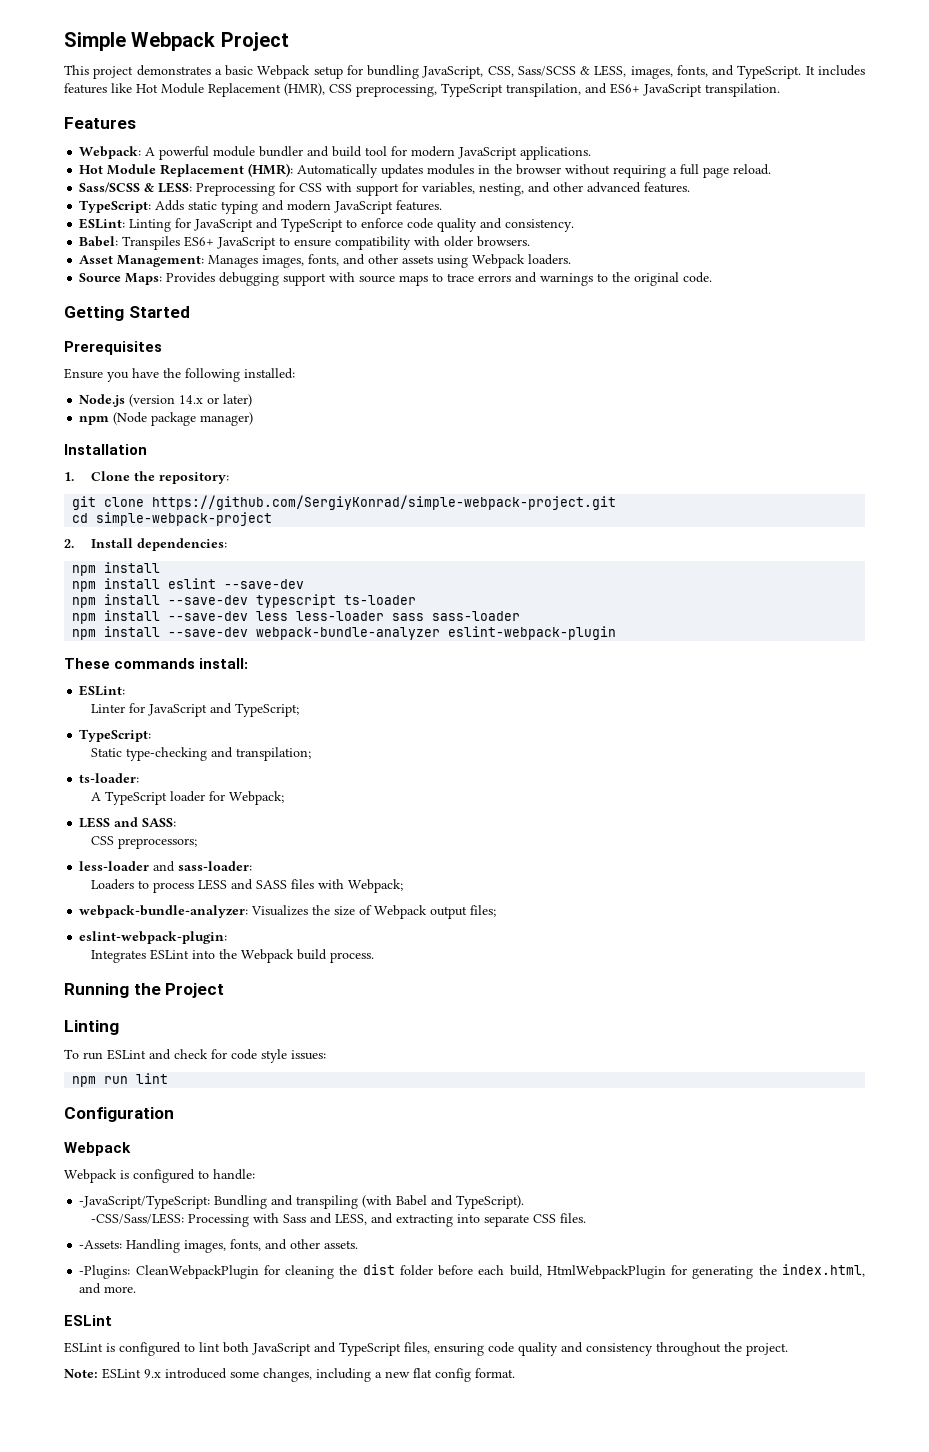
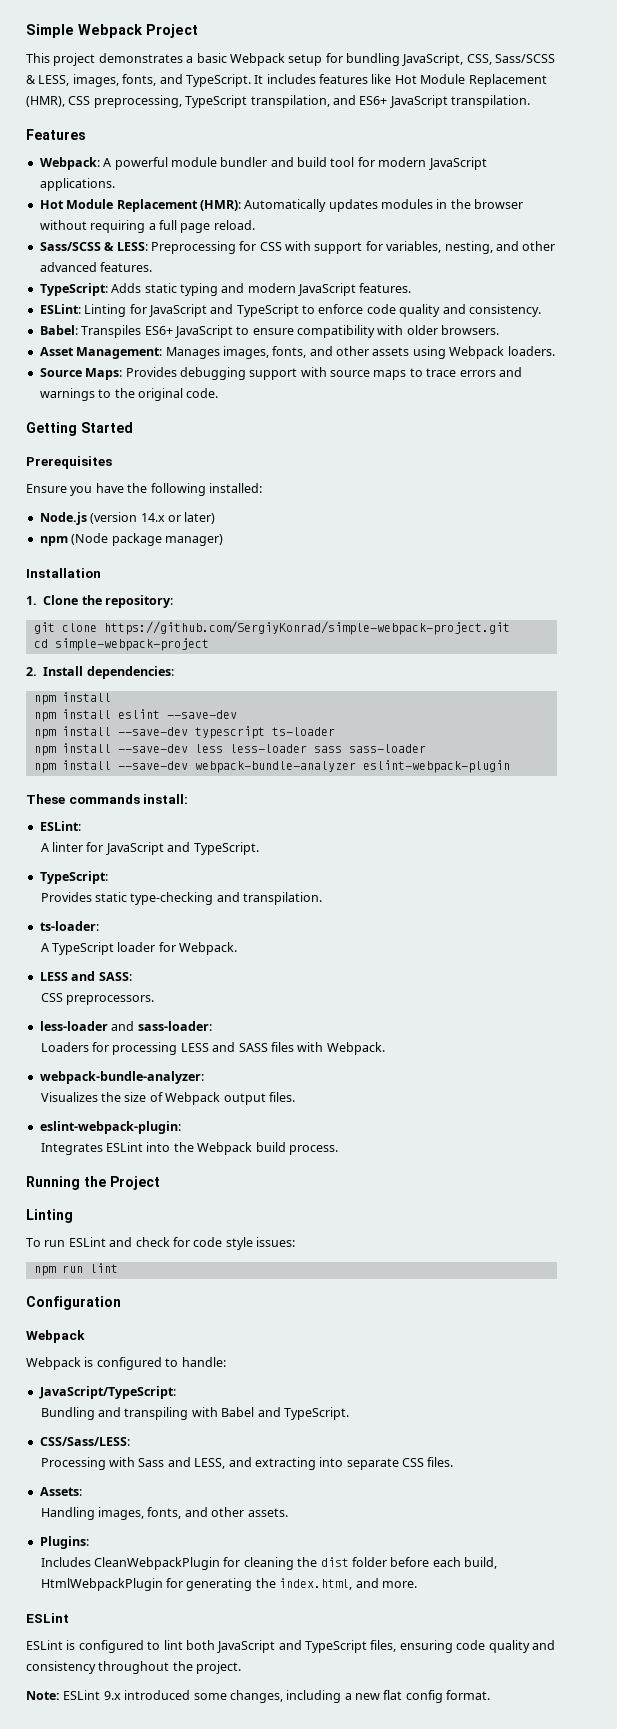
- Linter for JavaScript and TypeScript;
+ A linter for JavaScript and TypeScript.
- Static type-checking and transpilation;
+ Provides static type-checking and transpilation.
- A TypeScript loader for Webpack;
+ A TypeScript loader for Webpack.
- CSS preprocessors;
+ CSS preprocessors.
- Loaders to process LESS and SASS files with Webpack;
+ Loaders for processing LESS and SASS files with Webpack.
- webpack-bundle-analyzer: Visualizes the size of Webpack output files;
+ webpack-bundle-analyzer:
+ Visualizes the size of Webpack output files.
- -JavaScript/TypeScript: Bundling and transpiling (with Babel and TypeScript).
- -CSS/Sass/LESS: Processing with Sass and LESS, and extracting into separate CSS files.
+ JavaScript/TypeScript:
+ Bundling and transpiling with Babel and TypeScript.
+ CSS/Sass/LESS:
+ Processing with Sass and LESS, and extracting into separate CSS files.
- -Assets: Handling images, fonts, and other assets.
+ Assets:
+ Handling images, fonts, and other assets.
- -Plugins: CleanWebpackPlugin for cleaning the dist folder before each build, HtmlWebpackPlugin for generating the index.html, and more.
+ Plugins:
+ Includes CleanWebpackPlugin for cleaning the dist folder before each build, HtmlWebpackPlugin for generating the index.html, and more.

